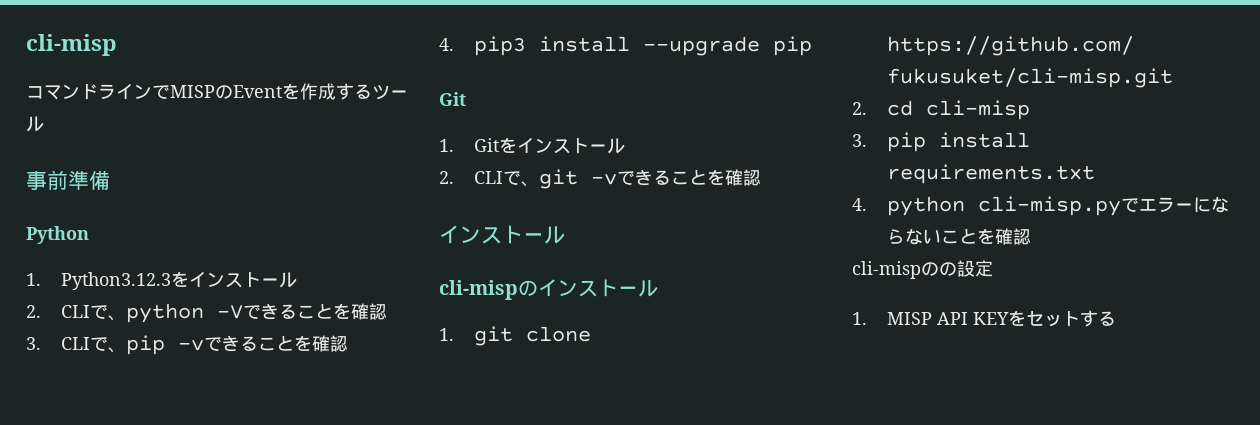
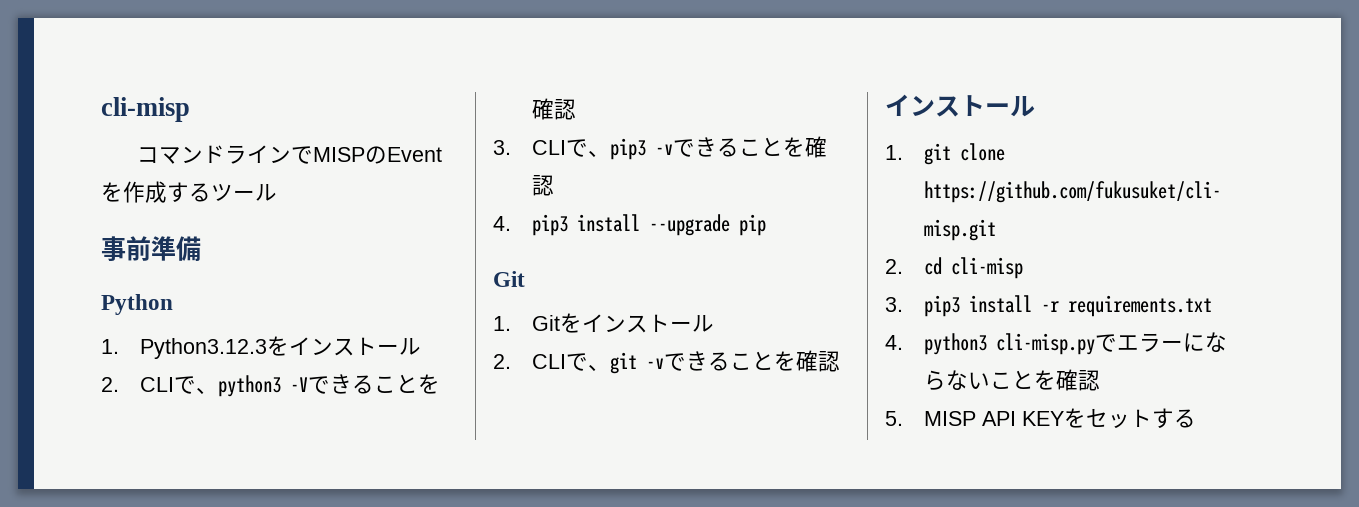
- 2. CLIで、python -Vできることを確認
+ 2. CLIで、python3 -Vできることを確認
- 3. CLIで、pip -vできることを確認
+ 3. CLIで、pip3 -vできることを確認
- cli-mispのインストール
- 3. pip install requirements.txt
+ 3. pip3 install -r requirements.txt
- 4. python cli-misp.pyでエラーにならないことを確認
+ 4. python3 cli-misp.pyでエラーにならないことを確認
- cli-mispのの設定
- 1. MISP API KEYをセットする
+ 5. MISP API KEYをセットする

